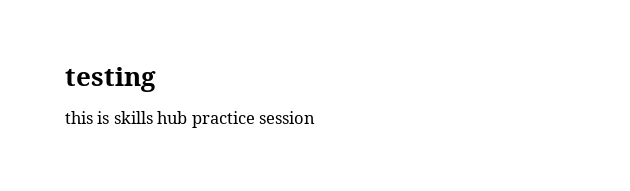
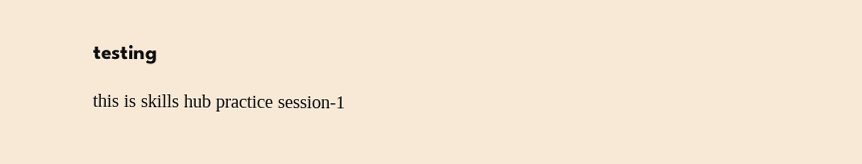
- this is skills hub practice session
+ this is skills hub practice session-1

